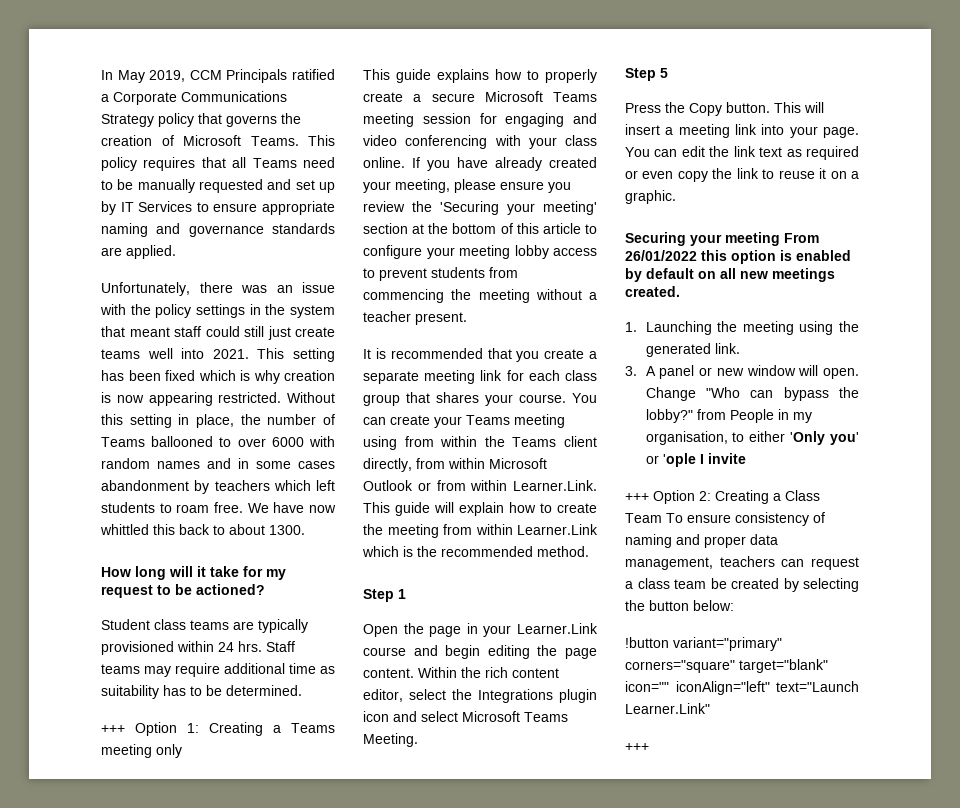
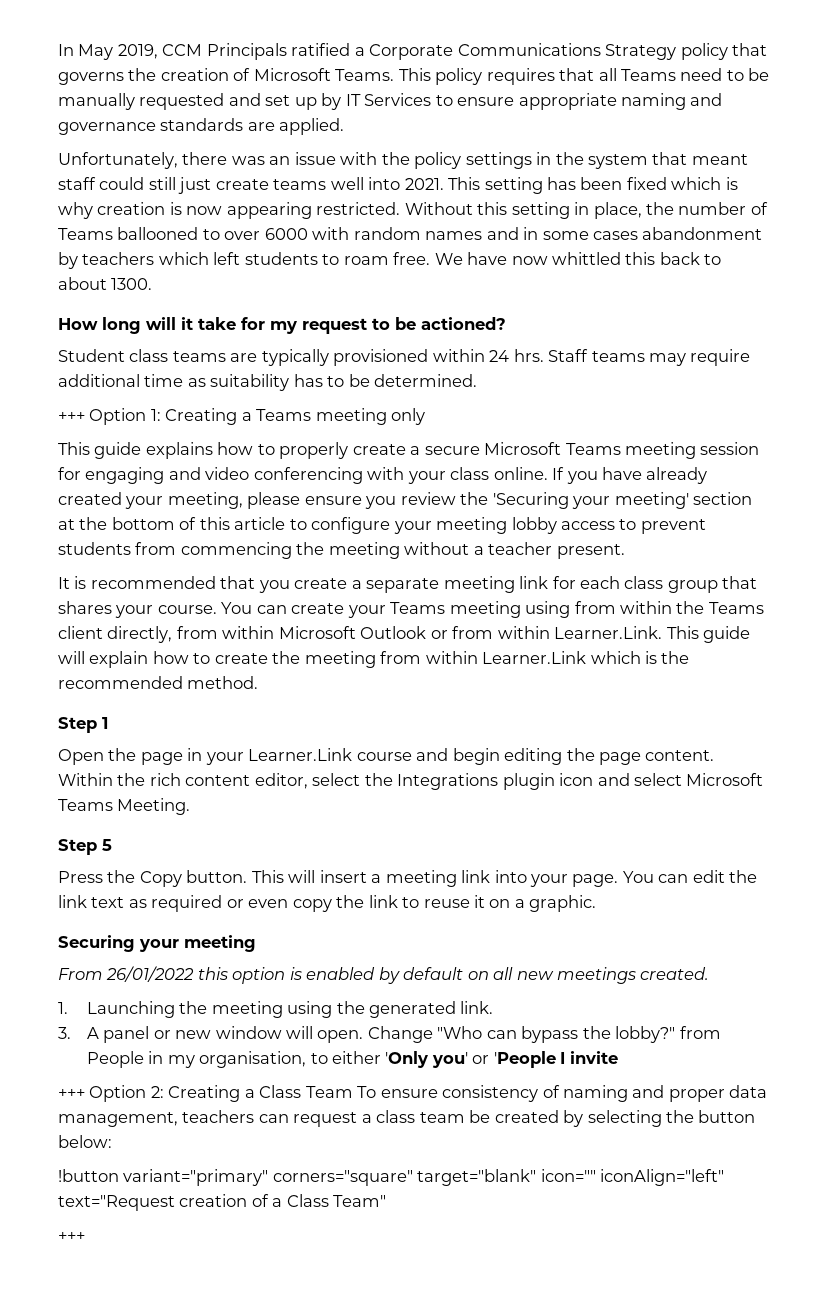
- Securing your meeting From 26/01/2022 this option is enabled by default on all new meetings created.
+ Securing your meeting
+ From 26/01/2022 this option is enabled by default on all new meetings created.
- Change "Who can bypass the lobby?" from People in my organisation, to either 'Only you' or 'ople I invite
+ Change "Who can bypass the lobby?" from People in my organisation, to either 'Only you' or 'People I invite
- !button variant="primary" corners="square" target="blank" icon="" iconAlign="left" text="Launch Learner.Link"
+ !button variant="primary" corners="square" target="blank" icon="" iconAlign="left" text="Request creation of a Class Team"

